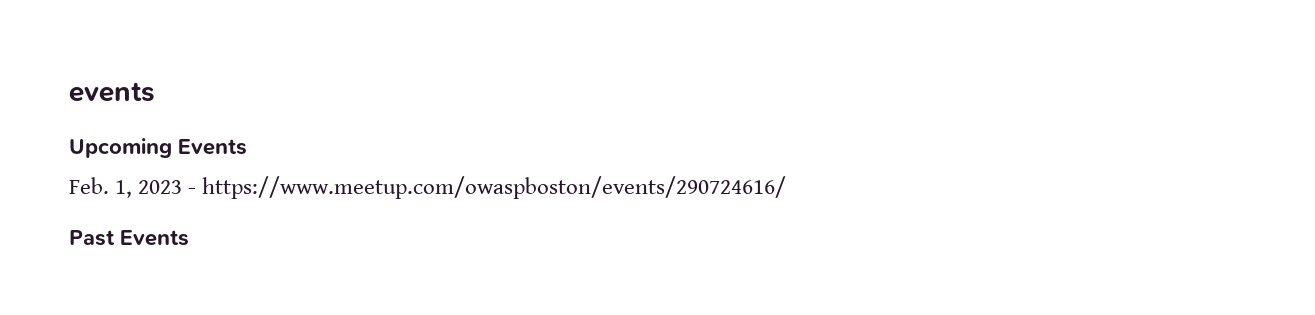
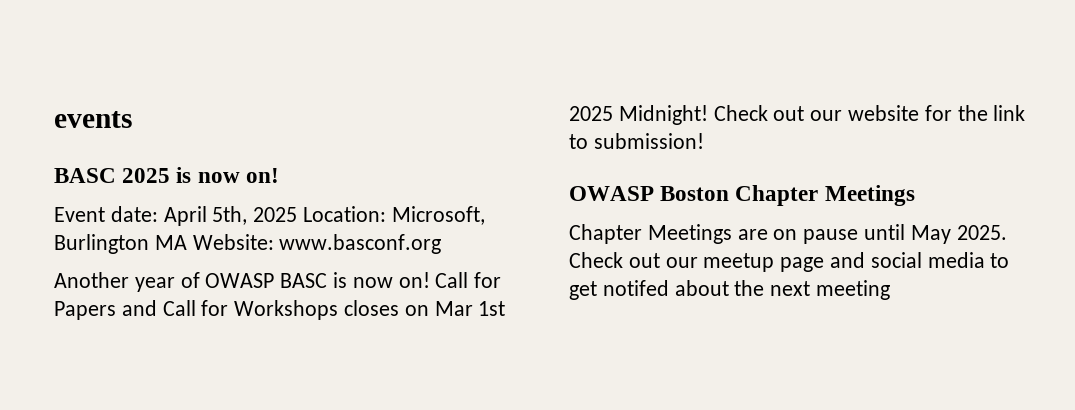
- Upcoming Events
- Feb. 1, 2023 - https://www.meetup.com/owaspboston/events/290724616/
- Past Events
+ BASC 2025 is now on!
+ Event date: April 5th, 2025 Location: Microsoft, Burlington MA Website: www.basconf.org
+ Another year of OWASP BASC is now on! Call for Papers and Call for Workshops closes on Mar 1st 2025 Midnight! Check out our website for the link to submission!
+ OWASP Boston Chapter Meetings
+ Chapter Meetings are on pause until May 2025. Check out our meetup page and social media to get notifed about the next meeting

